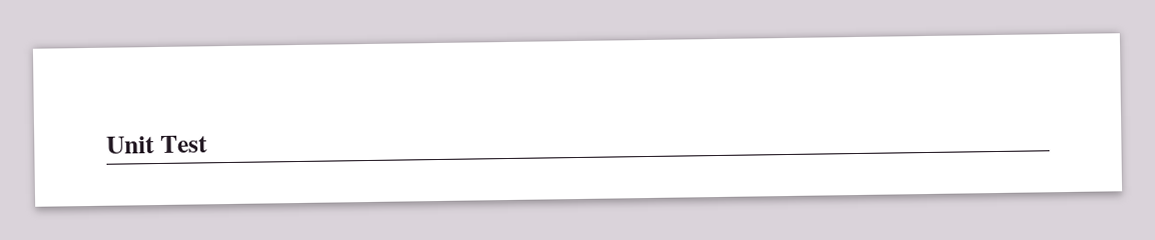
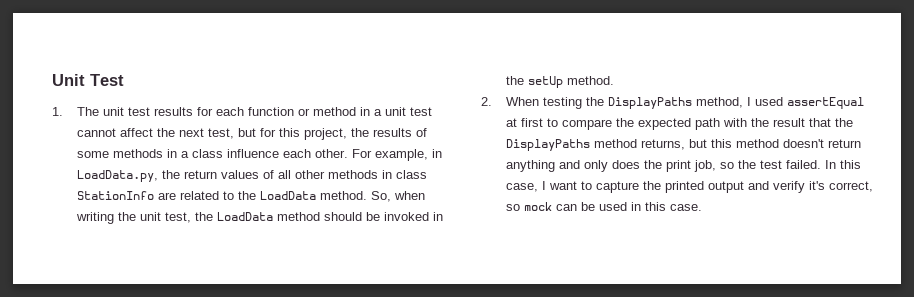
+ 1. The unit test results for each function or method in a unit test cannot affect the next test, but for this project, the results of some methods in a class influence each other. For example, in LoadData.py, the return values of all other methods in class StationInfo are related to the LoadData method. So, when writing the unit test, the LoadData method should be invoked in the setUp method.
+ 2. When testing the DisplayPaths method, I used assertEqual at first to compare the expected path with the result that the DisplayPaths method returns, but this method doesn't return anything and only does the print job, so the test failed. In this case, I want to capture the printed output and verify it's correct, so mock can be used in this case.

